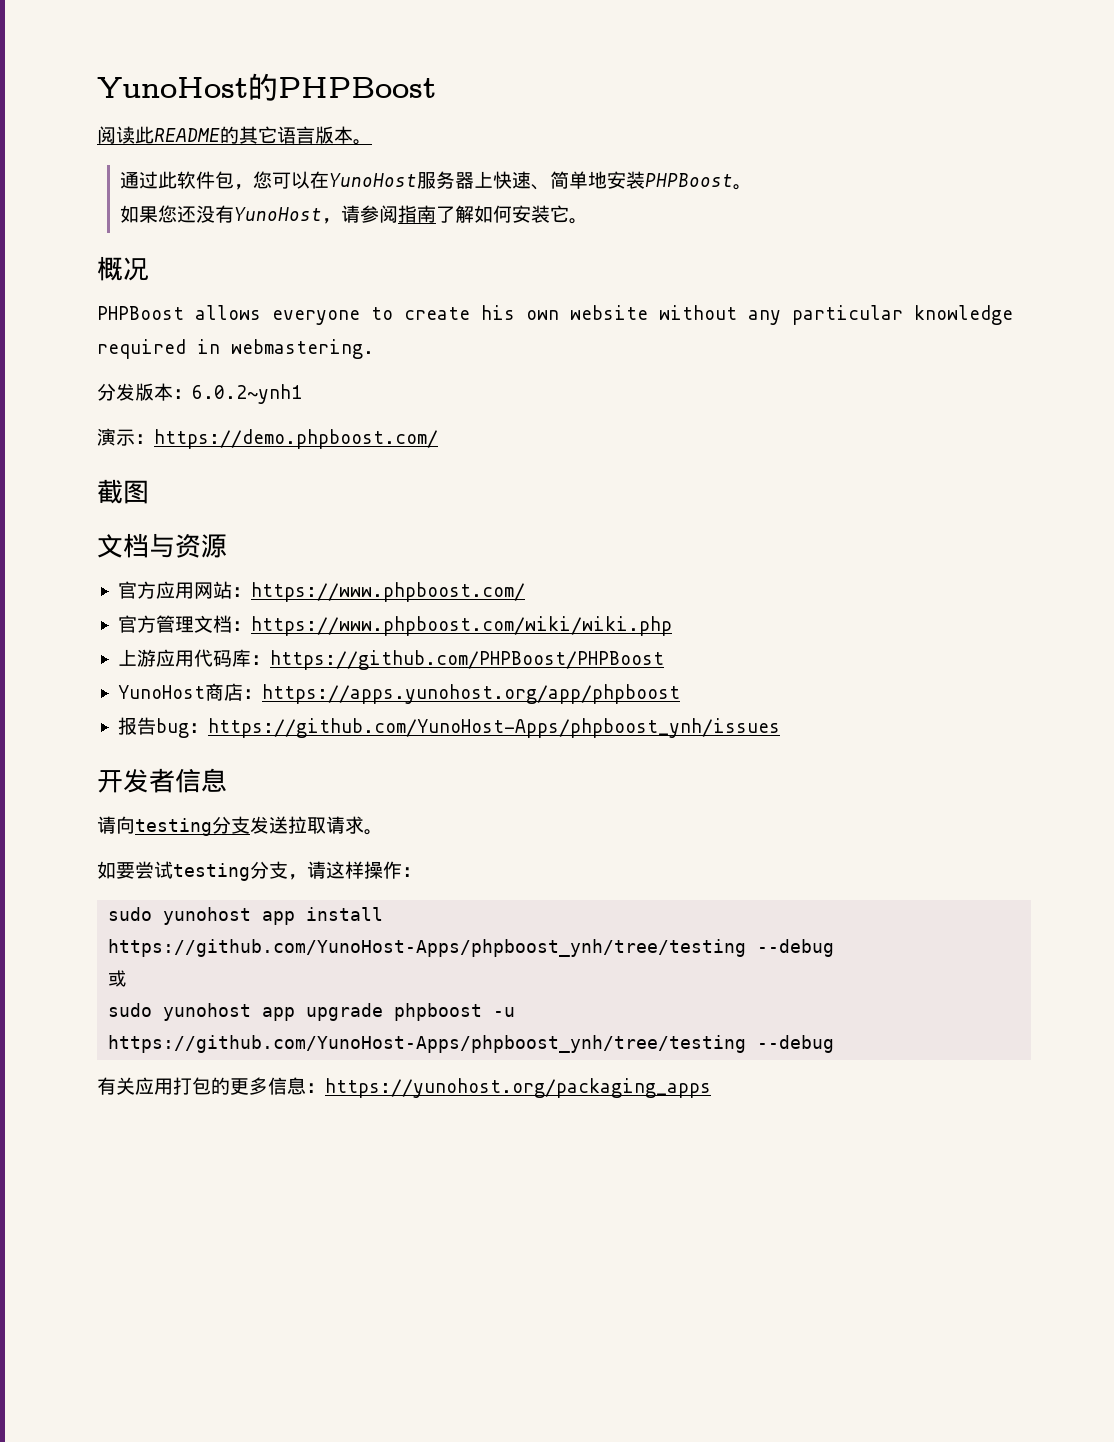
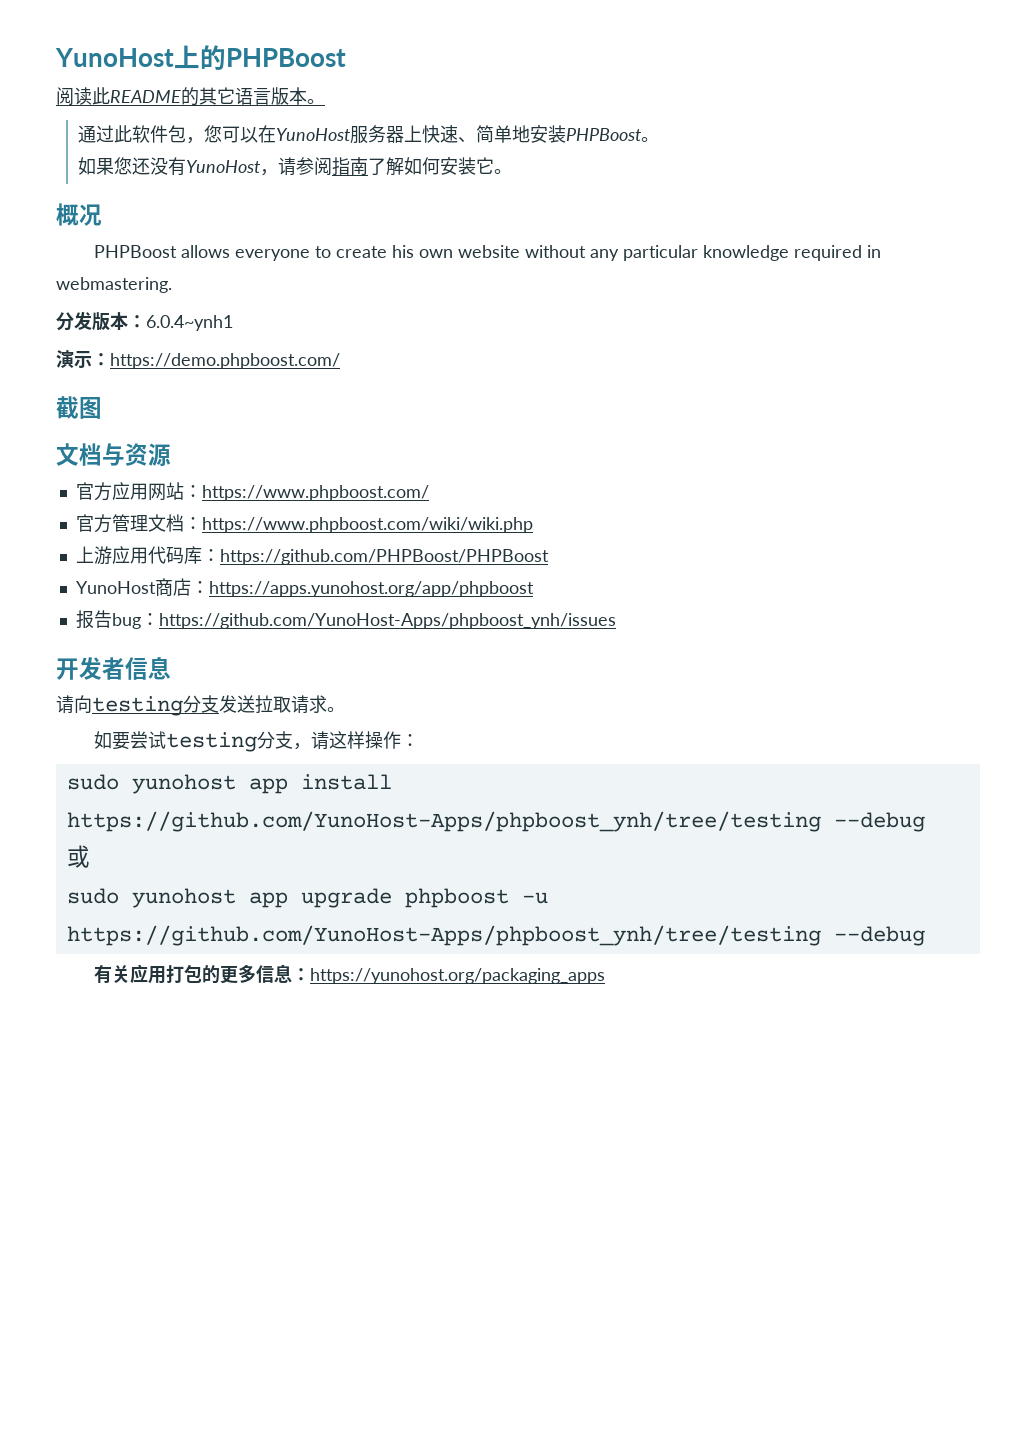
- YunoHost的PHPBoost
+ YunoHost上的PHPBoost
- 分发版本：6.0.2~ynh1
+ 分发版本：6.0.4~ynh1

